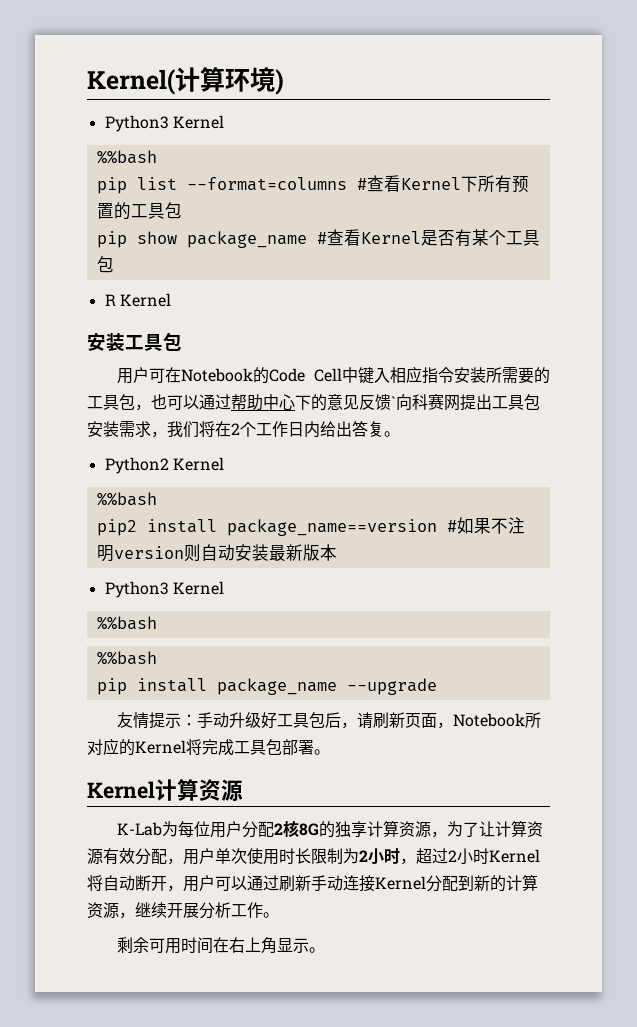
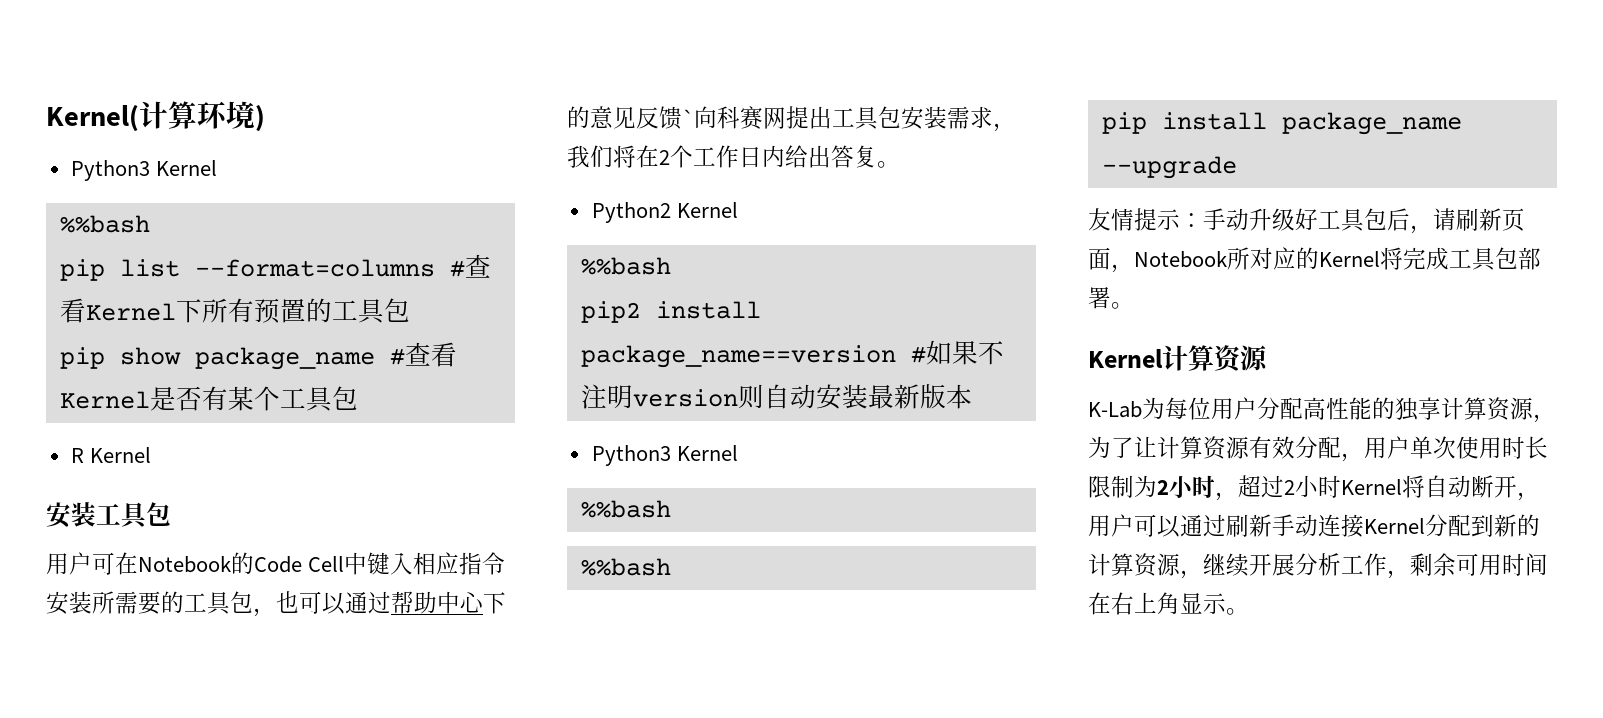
- K-Lab为每位用户分配2核8G的独享计算资源，为了让计算资源有效分配，用户单次使用时长限制为2小时，超过2小时Kernel将自动断开，用户可以通过刷新手动连接Kernel分配到新的计算资源，继续开展分析工作。
- 剩余可用时间在右上角显示。
+ K-Lab为每位用户分配高性能的独享计算资源，为了让计算资源有效分配，用户单次使用时长限制为2小时，超过2小时Kernel将自动断开，用户可以通过刷新手动连接Kernel分配到新的计算资源，继续开展分析工作，剩余可用时间在右上角显示。

